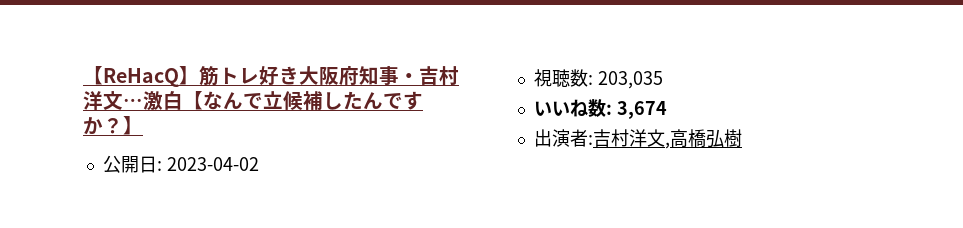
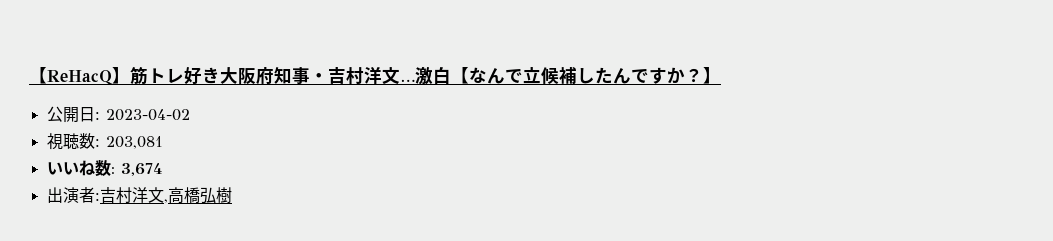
- 視聴数: 203,035
+ 視聴数: 203,081

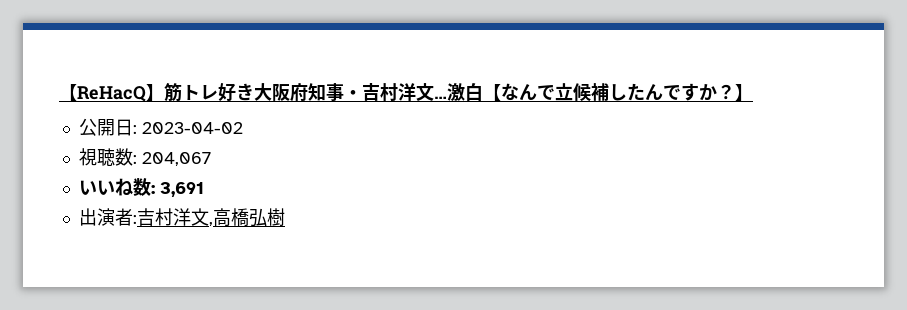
- 視聴数: 203,081
+ 視聴数: 204,067
- いいね数: 3,674
+ いいね数: 3,691

